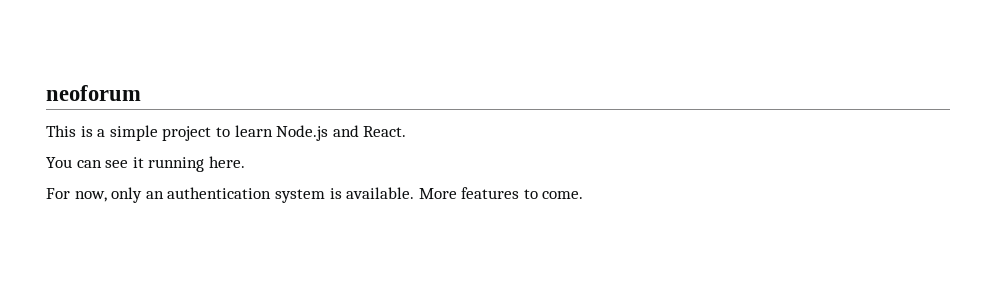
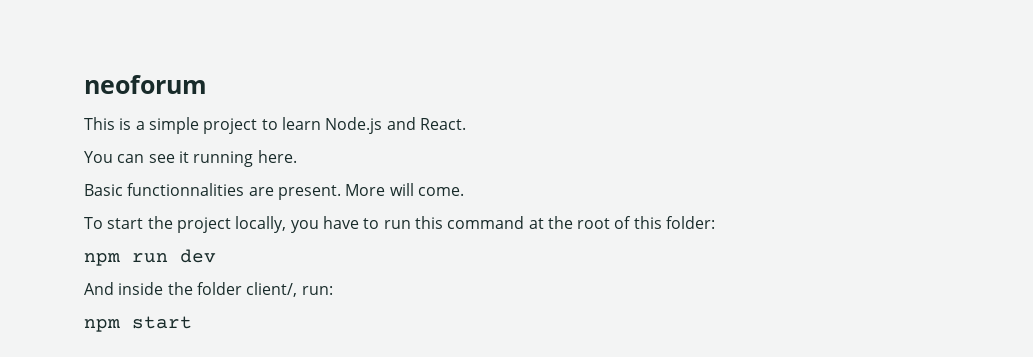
- For now, only an authentication system is available. More features to come.
+ Basic functionnalities are present. More will come.
+ To start the project locally, you have to run this command at the root of this folder:
+ npm run dev
+ And inside the folder client/, run:
+ npm start

